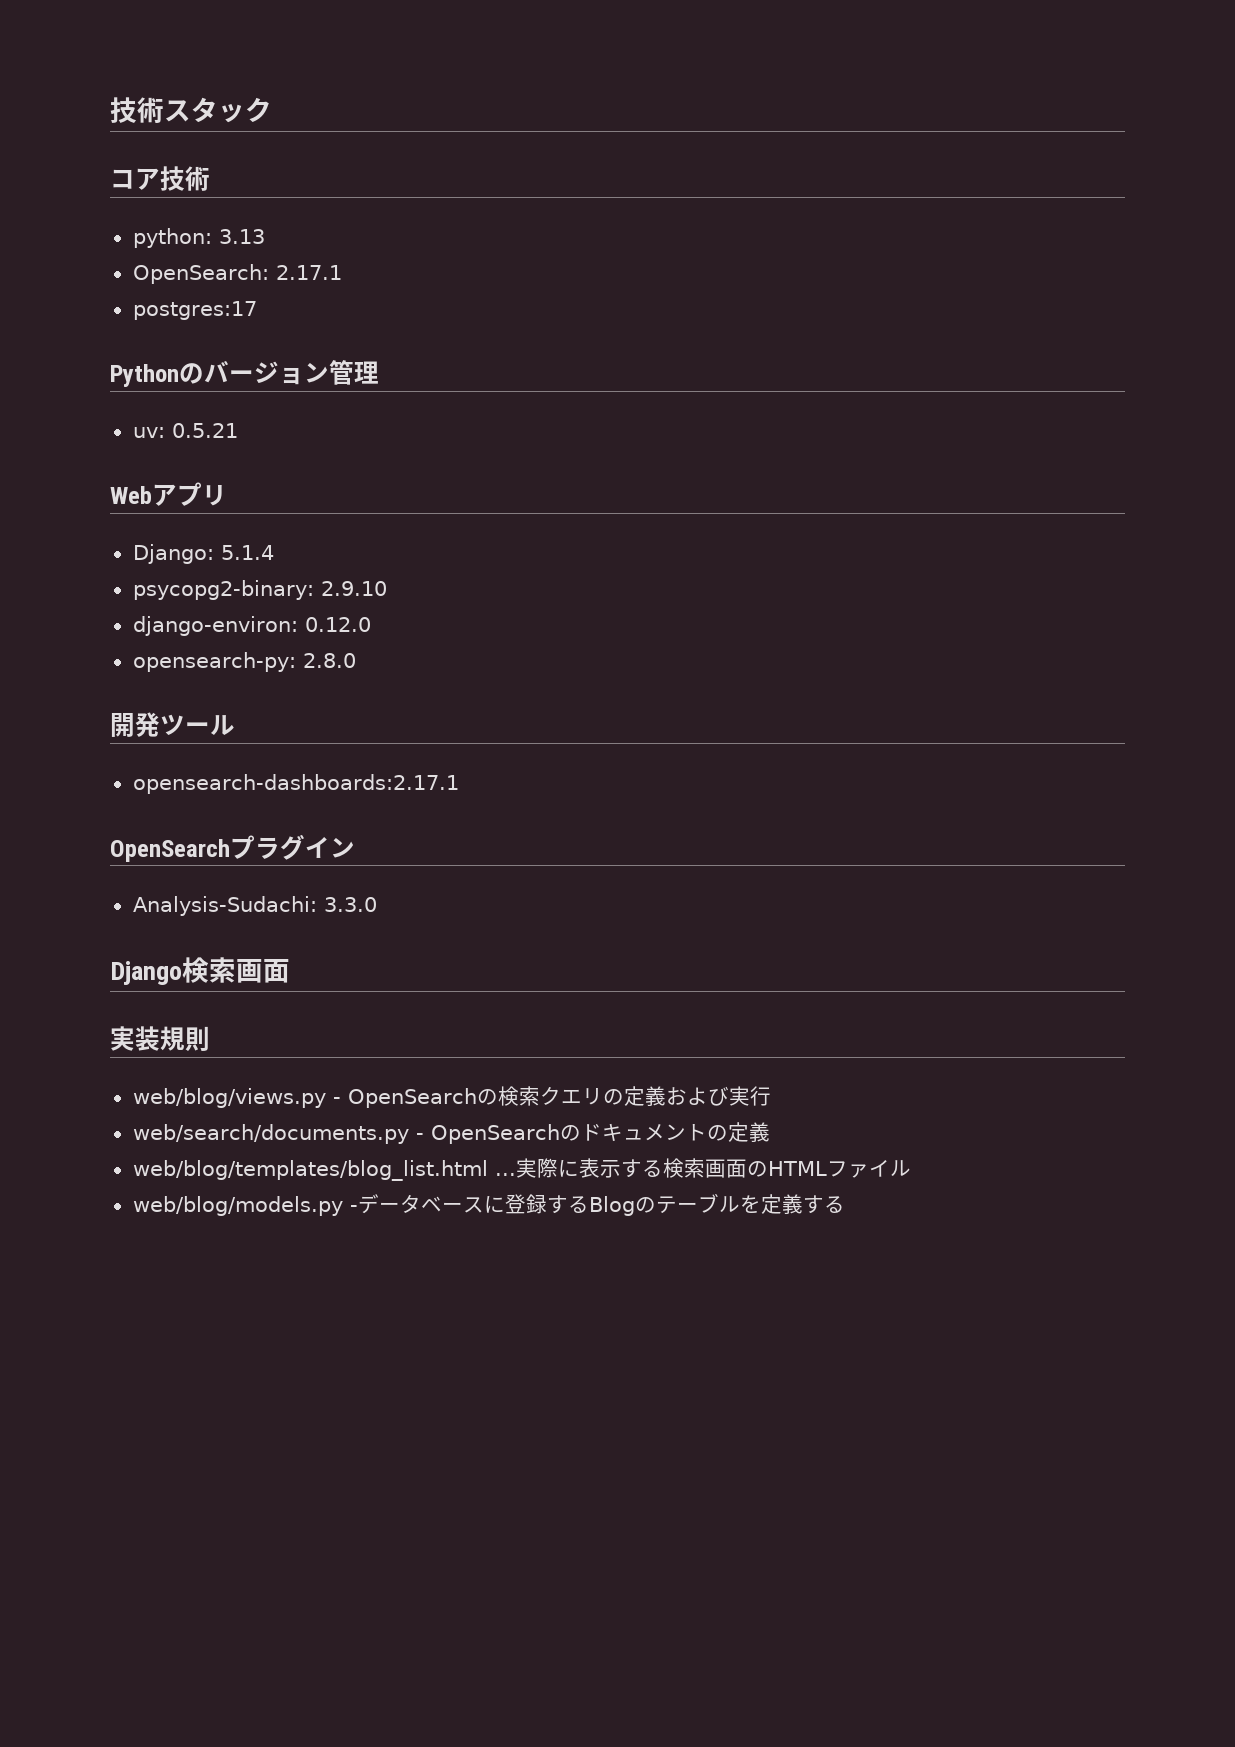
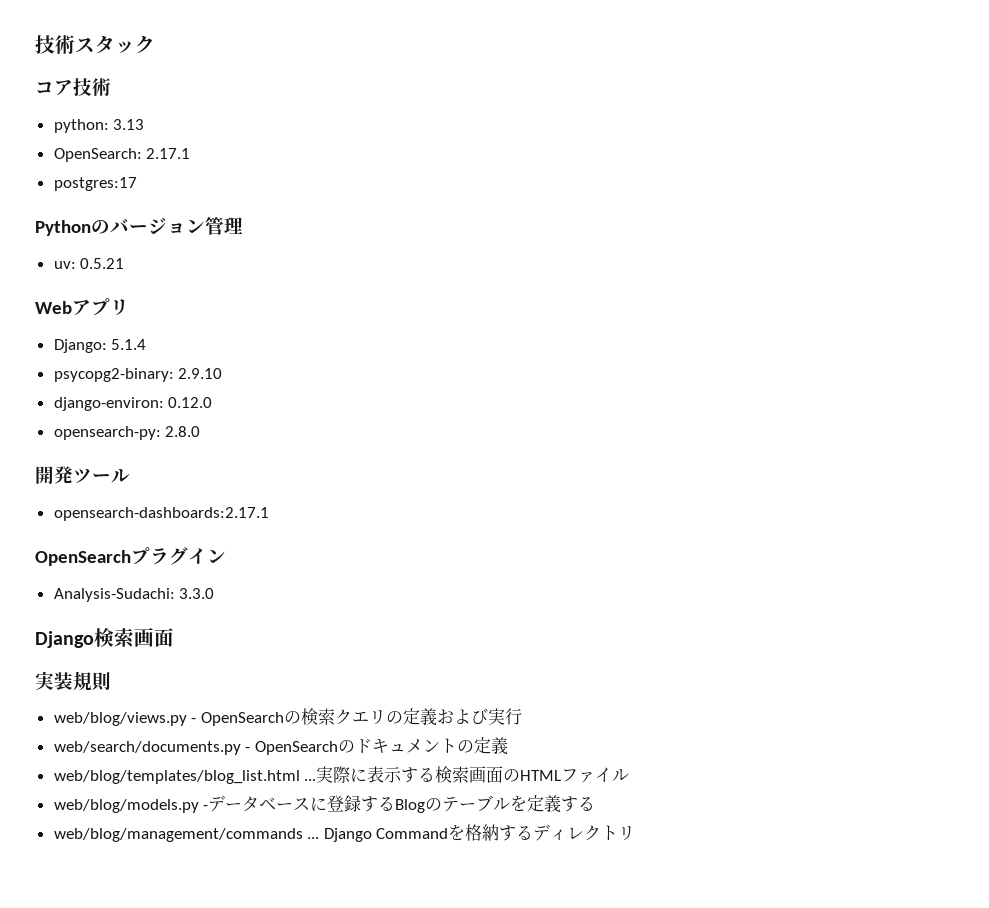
+ web/blog/management/commands ... Django Commandを格納するディレクトリ

